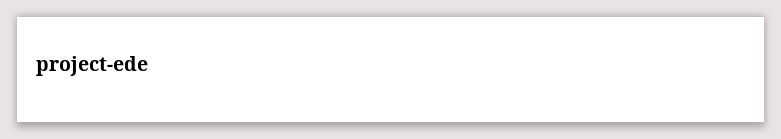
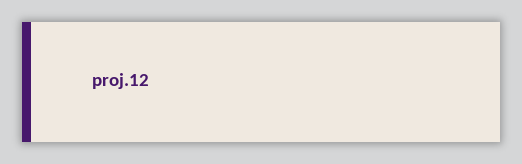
- project-ede
+ proj.12

